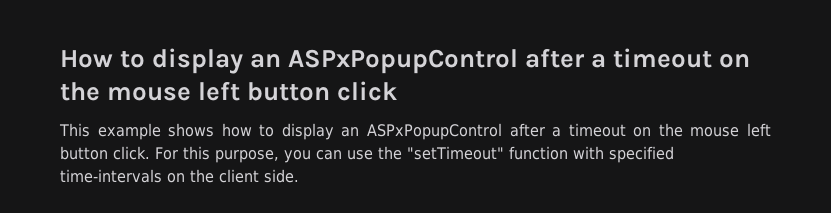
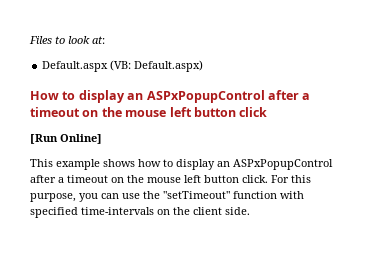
+ Files to look at:
+ Default.aspx (VB: Default.aspx)
+ [Run Online]

